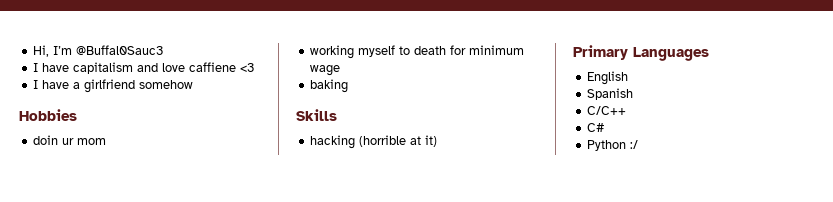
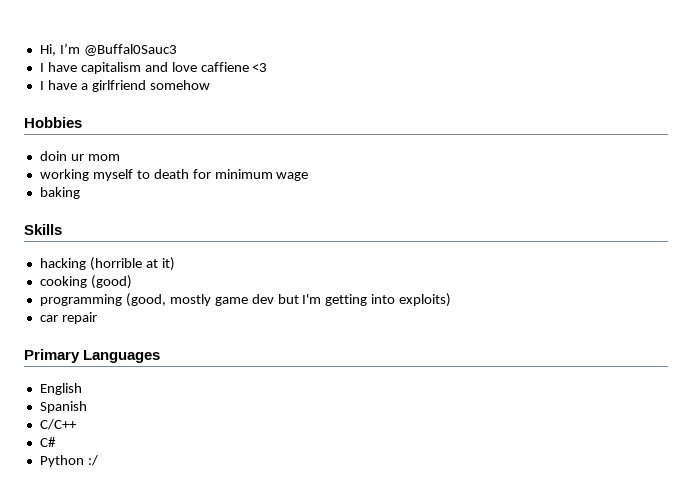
+ cooking (good)
+ programming (good, mostly game dev but I'm getting into exploits)
+ car repair

